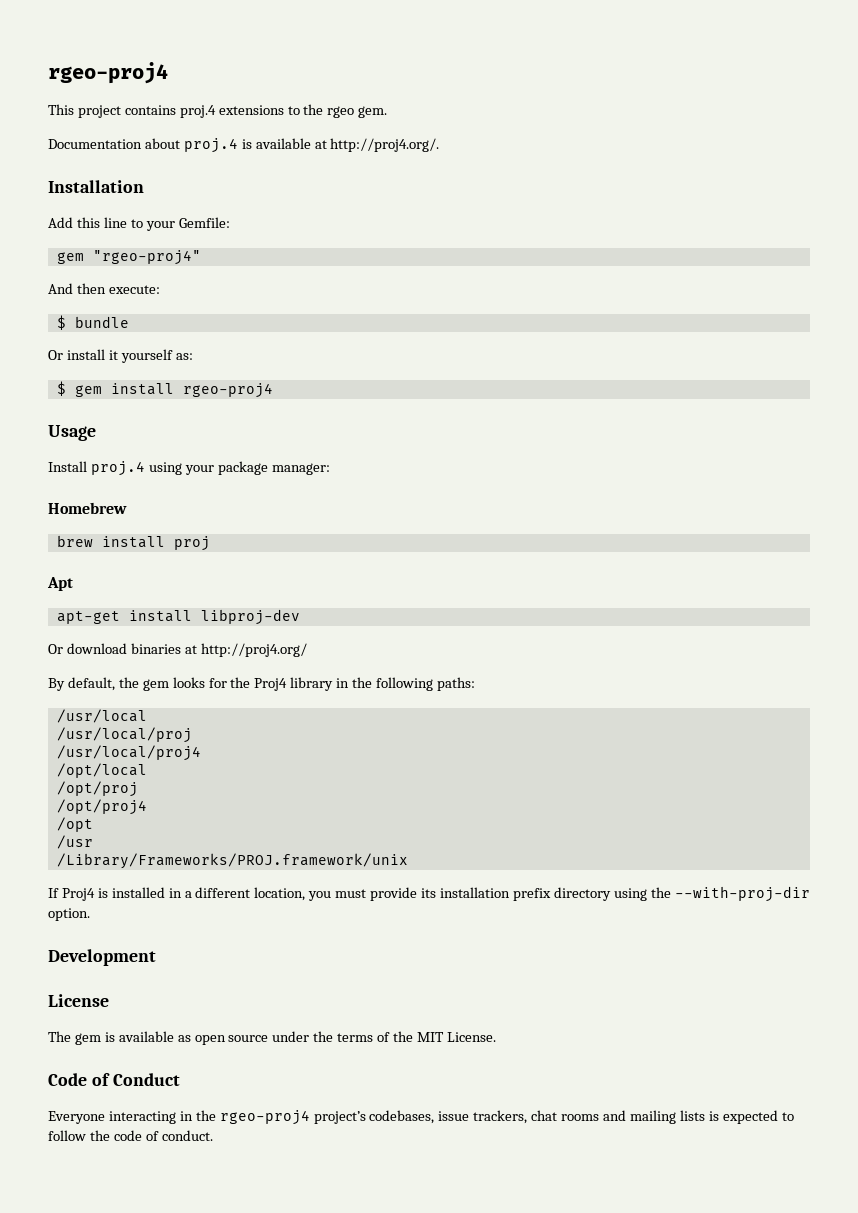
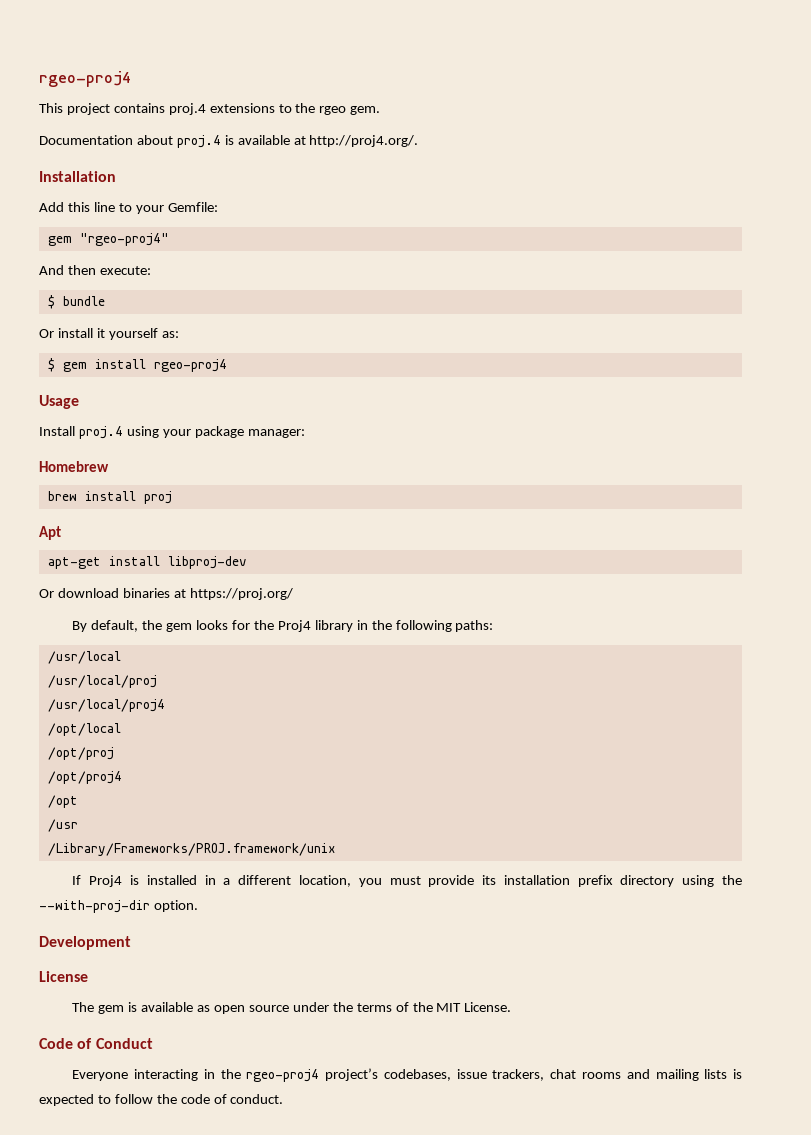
- Or download binaries at http://proj4.org/
+ Or download binaries at https://proj.org/

